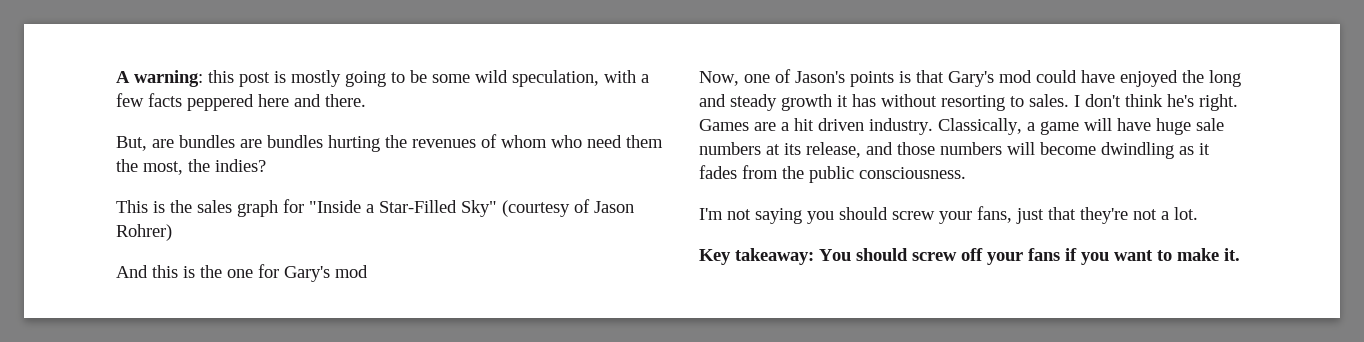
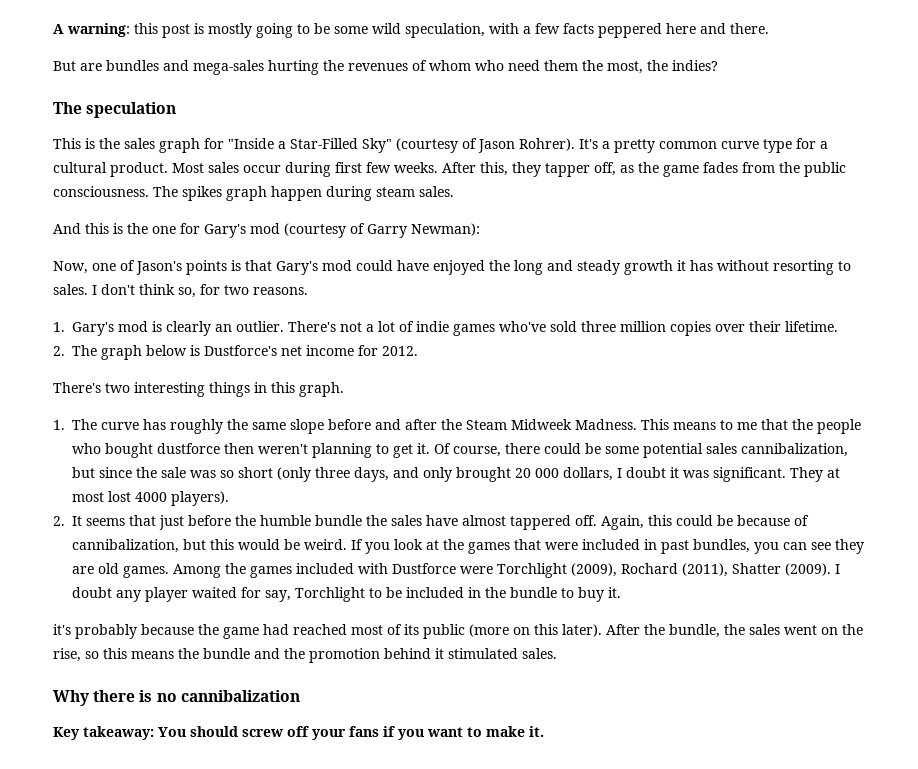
- But, are bundles are bundles hurting the revenues of whom who need them the most, the indies?
+ But are bundles and mega-sales hurting the revenues of whom who need them the most, the indies?
+ The speculation
- This is the sales graph for "Inside a Star-Filled Sky" (courtesy of Jason Rohrer)
+ This is the sales graph for "Inside a Star-Filled Sky" (courtesy of Jason Rohrer). It's a pretty common curve type for a cultural product. Most sales occur during first few weeks. After this, they tapper off, as the game fades from the public consciousness. The spikes graph happen during steam sales.
- And this is the one for Gary's mod
+ And this is the one for Gary's mod (courtesy of Garry Newman):
- I don't think he's right. Games are a hit driven industry. Classically, a game will have huge sale numbers at its release, and those numbers will become dwindling as it fades from the public consciousness.
- I'm not saying you should screw your fans, just that they're not a lot.
+ I don't think so, for two reasons.
+ 1. Gary's mod is clearly an outlier. There's not a lot of indie games who've sold three million copies over their lifetime.
+ 2. The graph below is Dustforce's net income for 2012.
+ There's two interesting things in this graph.
+ 1. The curve has roughly the same slope before and after the Steam Midweek Madness. This means to me that the people who bought dustforce then weren't planning to get it. Of course, there could be some potential sales cannibalization, but since the sale was so short (only three days, and only brought 20 000 dollars, I doubt it was significant. They at most lost 4000 players).
+ 2. It seems that just before the humble bundle the sales have almost tappered off. Again, this could be because of cannibalization, but this would be weird. If you look at the games that were included in past bundles, you can see they are old games. Among the games included with Dustforce were Torchlight (2009), Rochard (2011), Shatter (2009). I doubt any player waited for say, Torchlight to be included in the bundle to buy it.
+ it's probably because the game had reached most of its public (more on this later). After the bundle, the sales went on the rise, so this means the bundle and the promotion behind it stimulated sales.
+ Why there is no cannibalization

